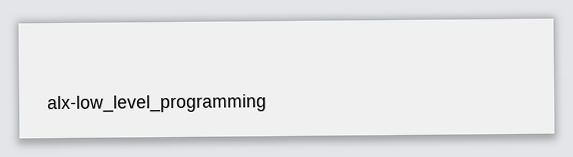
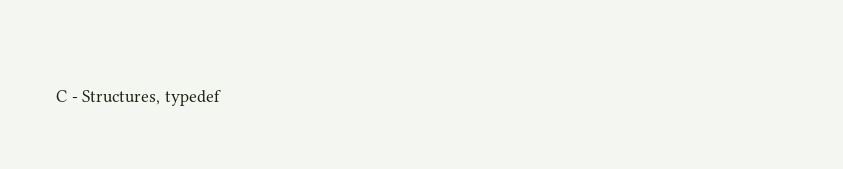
- alx-low_level_programming
+ C - Structures, typedef

